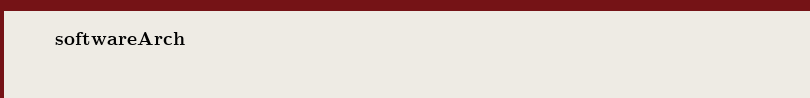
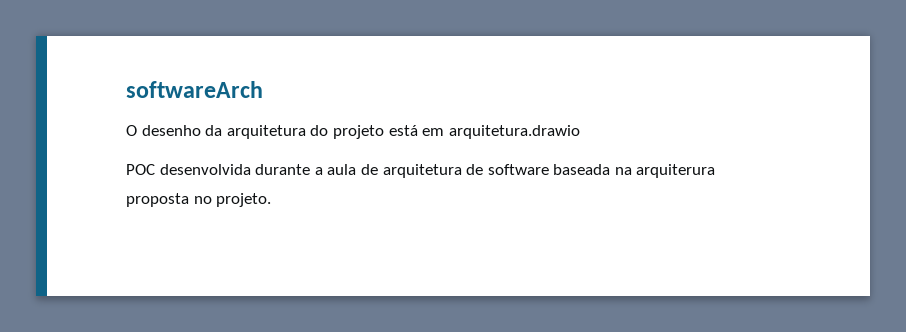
+ O desenho da arquitetura do projeto está em arquitetura.drawio
+ POC desenvolvida durante a aula de arquitetura de software baseada na arquiterura proposta no projeto.

